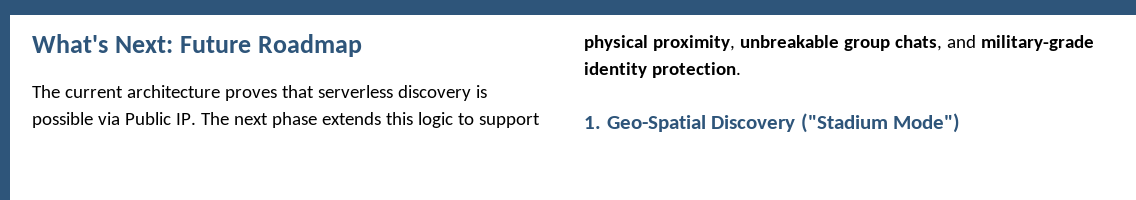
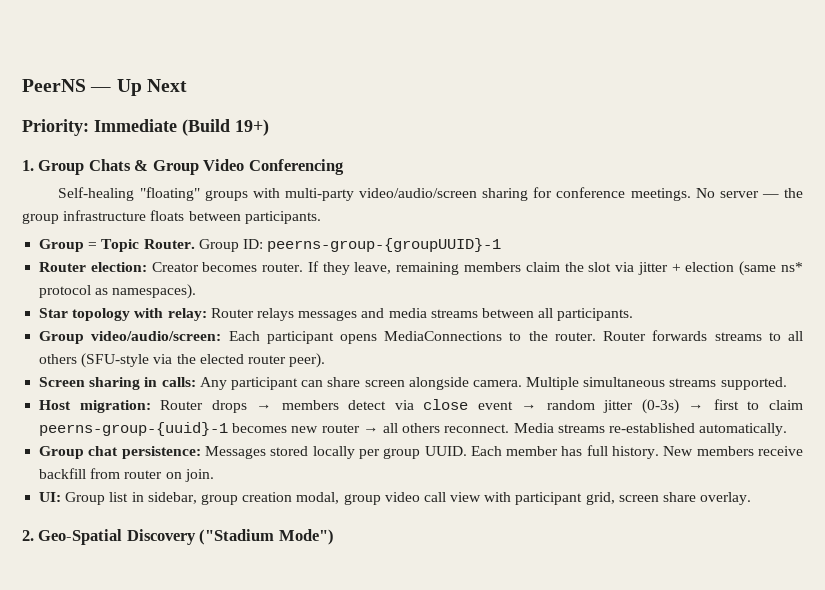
- What's Next: Future Roadmap
- The current architecture proves that serverless discovery is possible via Public IP. The next phase extends this logic to support physical proximity, unbreakable group chats, and military-grade identity protection.
- 1. Geo-Spatial Discovery ("Stadium Mode")
+ PeerNS — Up Next
+ Priority: Immediate (Build 19+)
+ 1. Group Chats & Group Video Conferencing
+ Self-healing "floating" groups with multi-party video/audio/screen sharing for conference meetings. No server — the group infrastructure floats between participants.
+ Group = Topic Router. Group ID: peerns-group-{groupUUID}-1
+ Router election: Creator becomes router. If they leave, remaining members claim the slot via jitter + election (same ns* protocol as namespaces).
+ Star topology with relay: Router relays messages and media streams between all participants.
+ Group video/audio/screen: Each participant opens MediaConnections to the router. Router forwards streams to all others (SFU-style via the elected router peer).
+ Screen sharing in calls: Any participant can share screen alongside camera. Multiple simultaneous streams supported.
+ Host migration: Router drops → members detect via close event → random jitter (0-3s) → first to claim peerns-group-{uuid}-1 becomes new router → all others reconnect. Media streams re-established automatically.
+ Group chat persistence: Messages stored locally per group UUID. Each member has full history. New members receive backfill from router on join.
+ UI: Group list in sidebar, group creation modal, group video call view with participant grid, screen share overlay.
+ 2. Geo-Spatial Discovery ("Stadium Mode")

